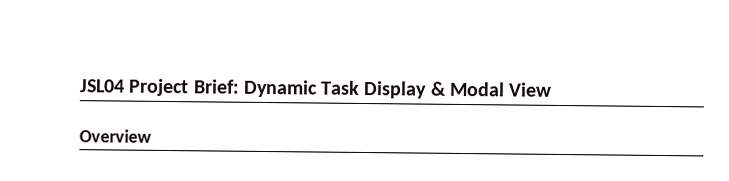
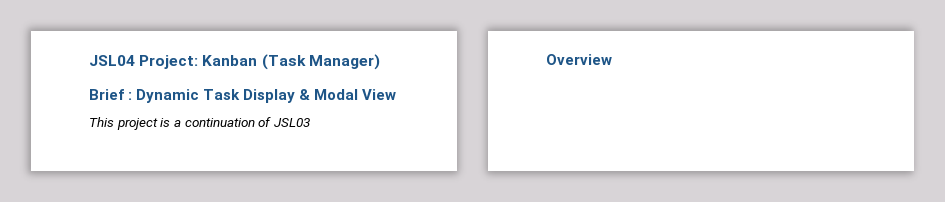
- JSL04 Project Brief: Dynamic Task Display & Modal View
+ JSL04 Project: Kanban (Task Manager)
+ Brief : Dynamic Task Display & Modal View
+ This project is a continuation of JSL03

